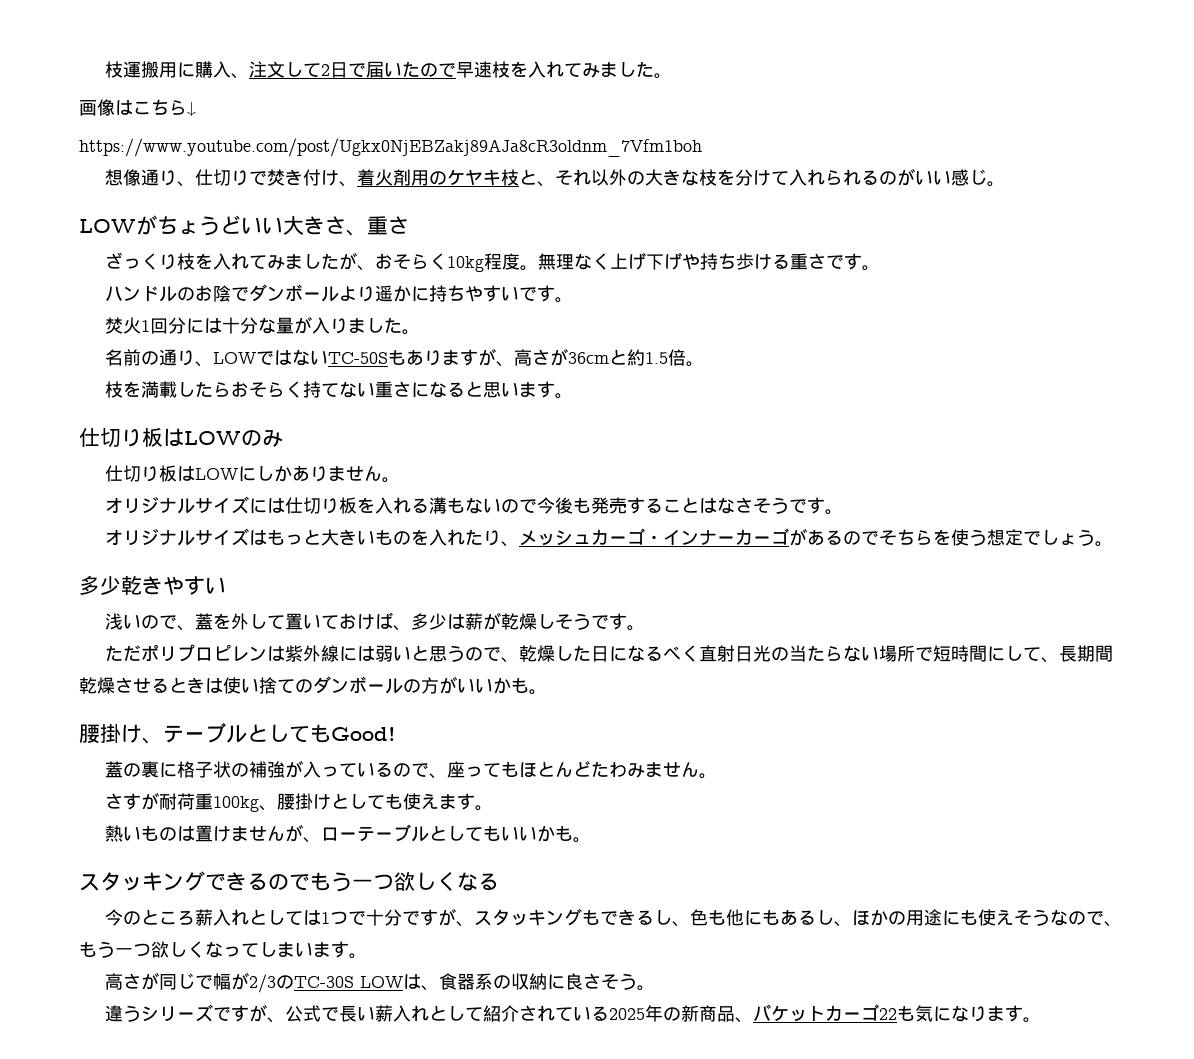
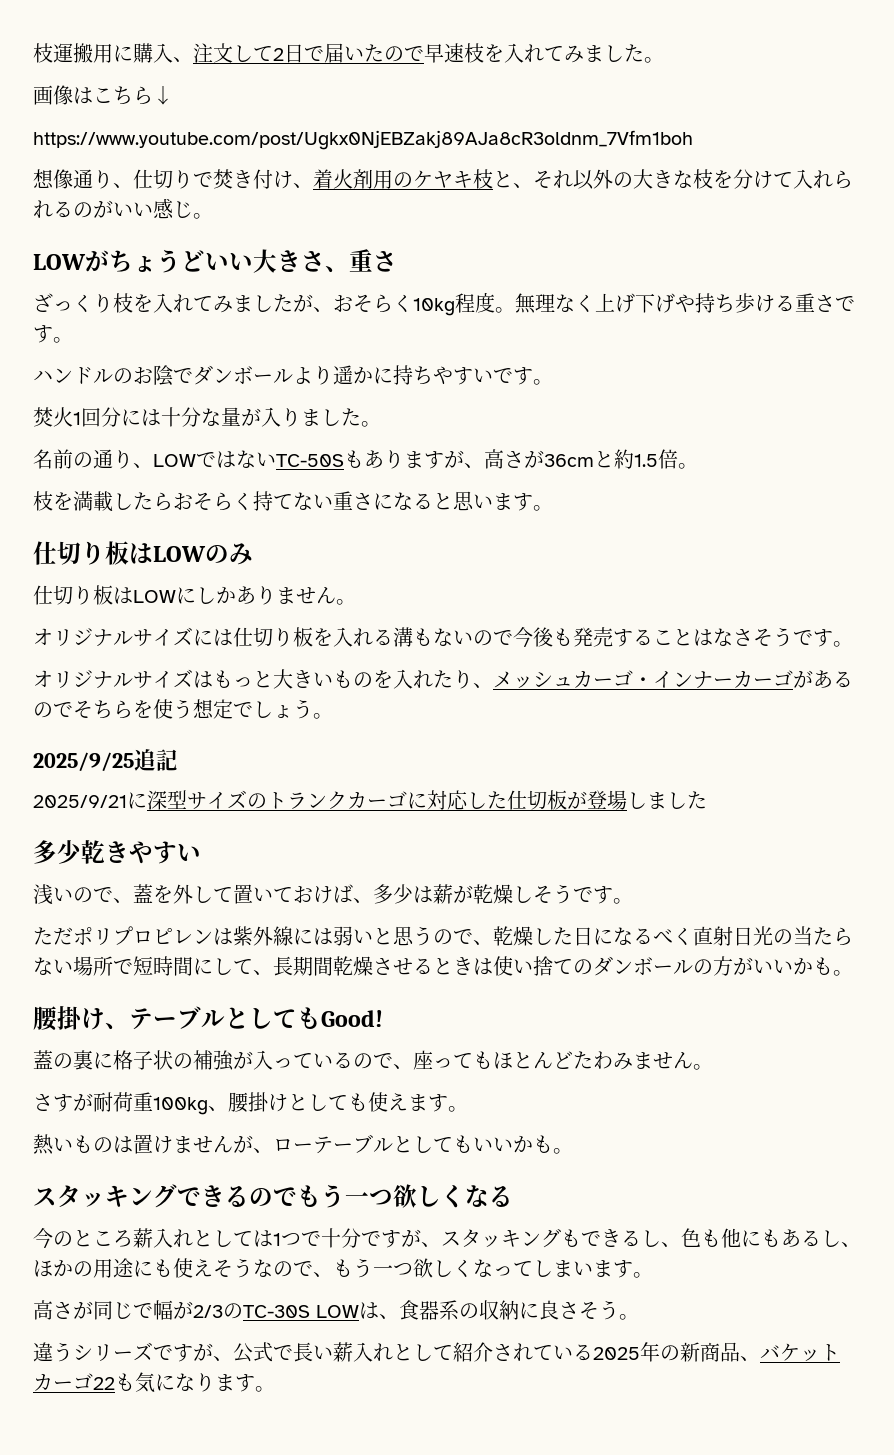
+ 2025/9/25追記
+ 2025/9/21に深型サイズのトランクカーゴに対応した仕切板が登場しました

